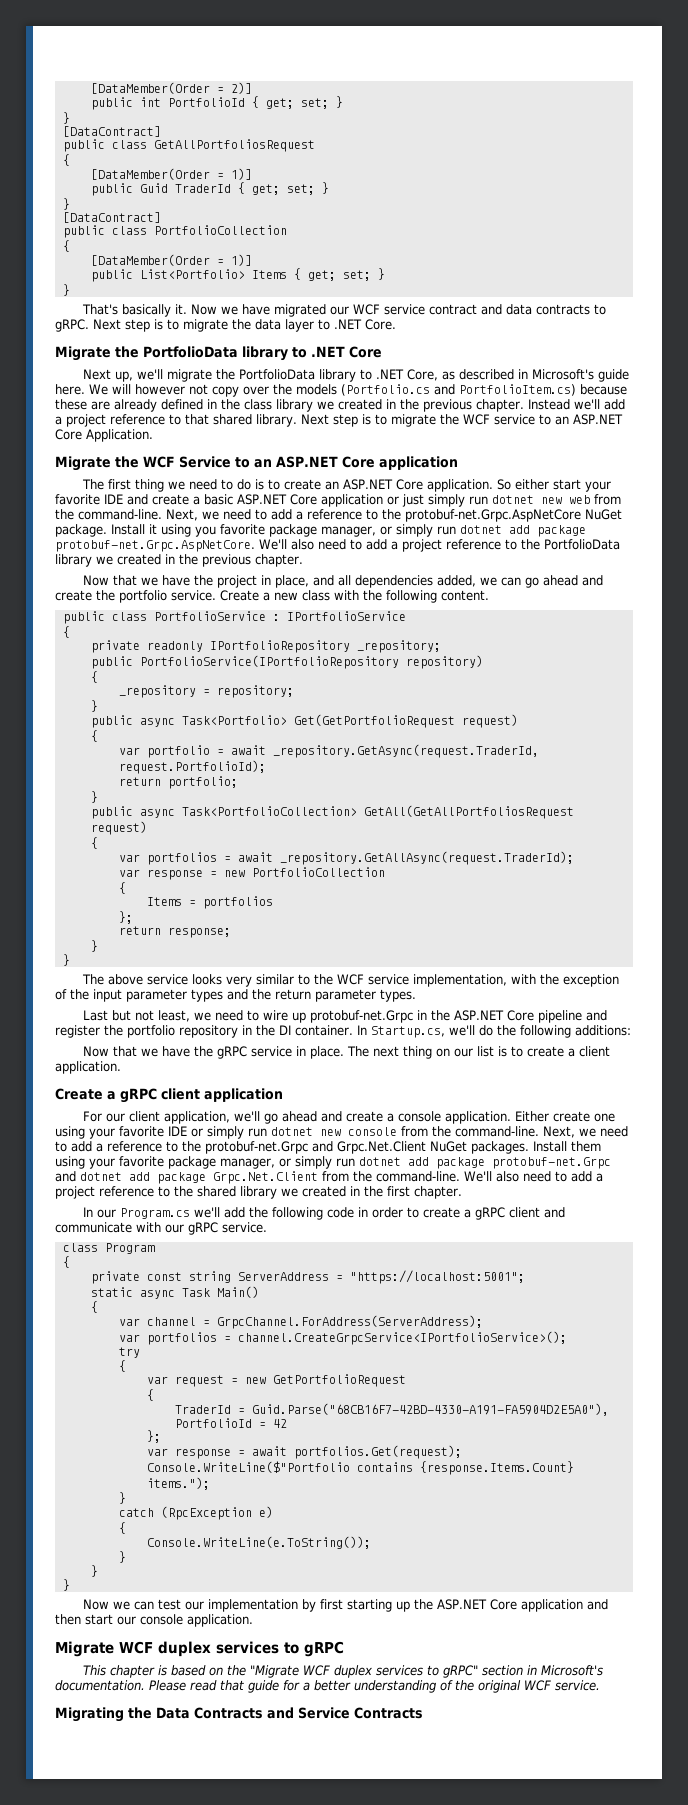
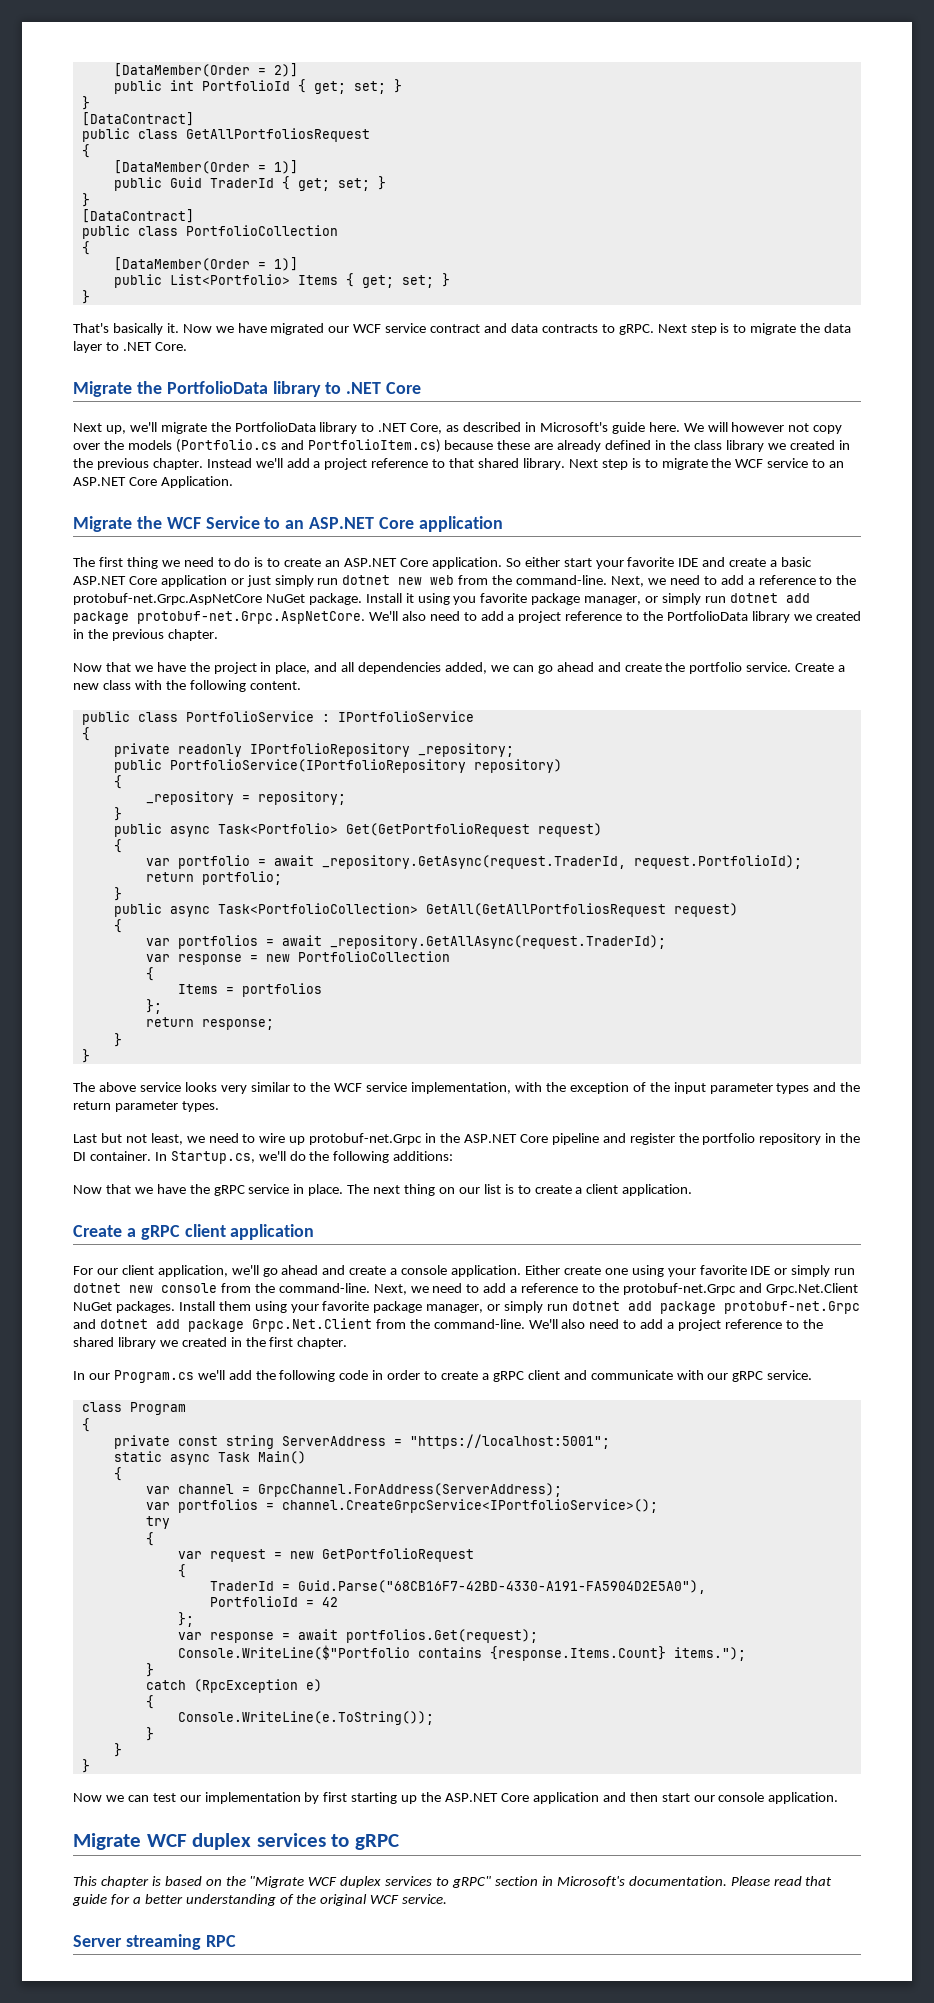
- Migrating the Data Contracts and Service Contracts
+ Server streaming RPC

